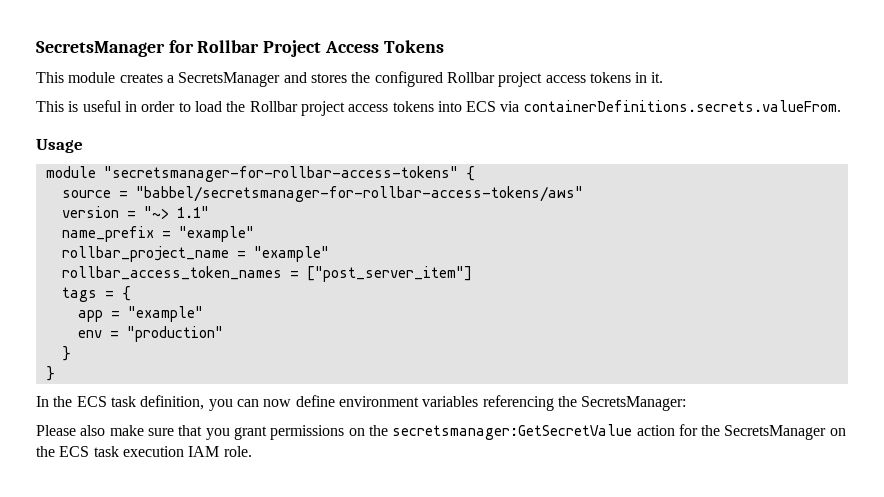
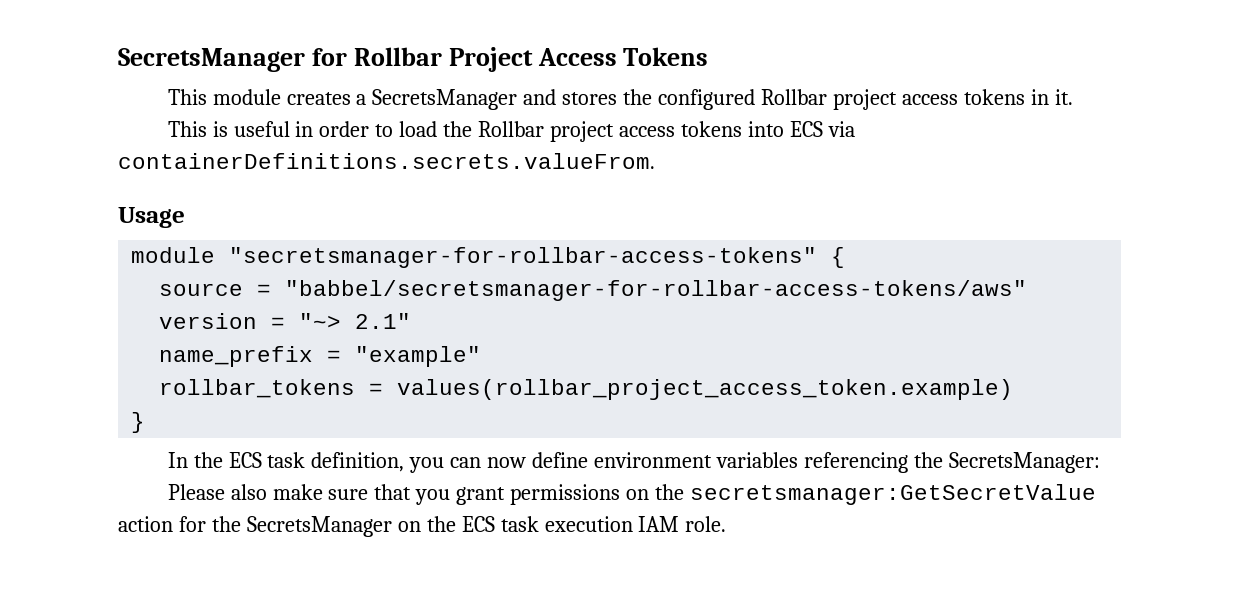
- version = "~> 1.1"
+ version = "~> 2.1"
- rollbar_project_name = "example"
- rollbar_access_token_names = ["post_server_item"]
- tags = {
- app = "example"
- env = "production"
- }
+ rollbar_tokens = values(rollbar_project_access_token.example)

